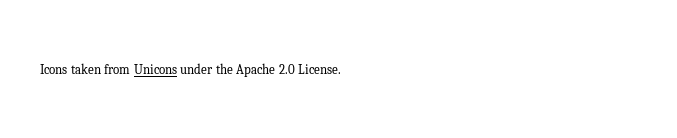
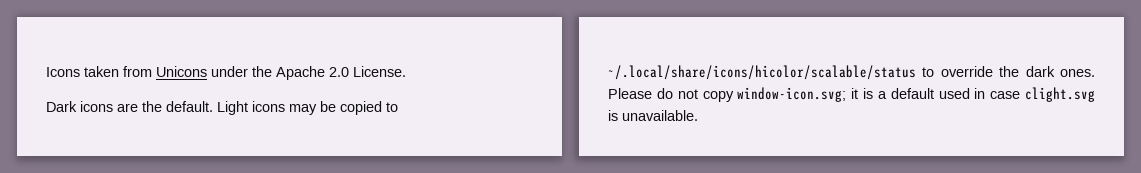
+ Dark icons are the default. Light icons may be copied to ~/.local/share/icons/hicolor/scalable/status to override the dark ones. Please do not copy window-icon.svg; it is a default used in case clight.svg is unavailable.

